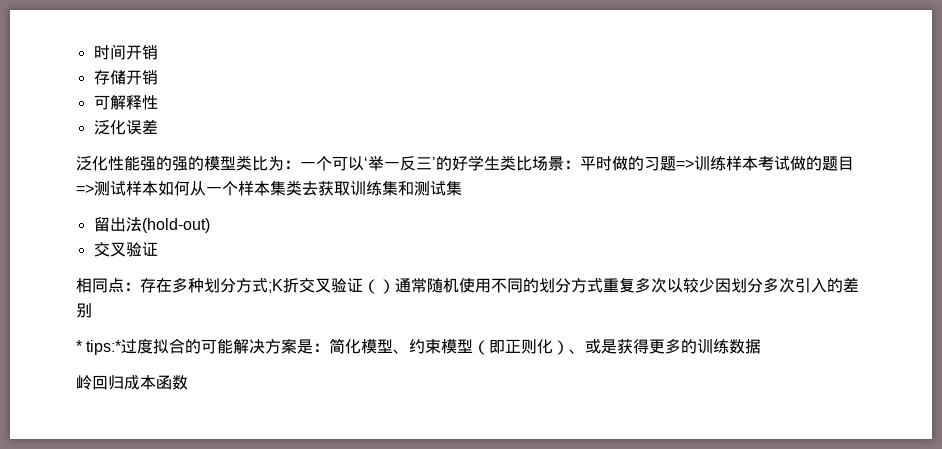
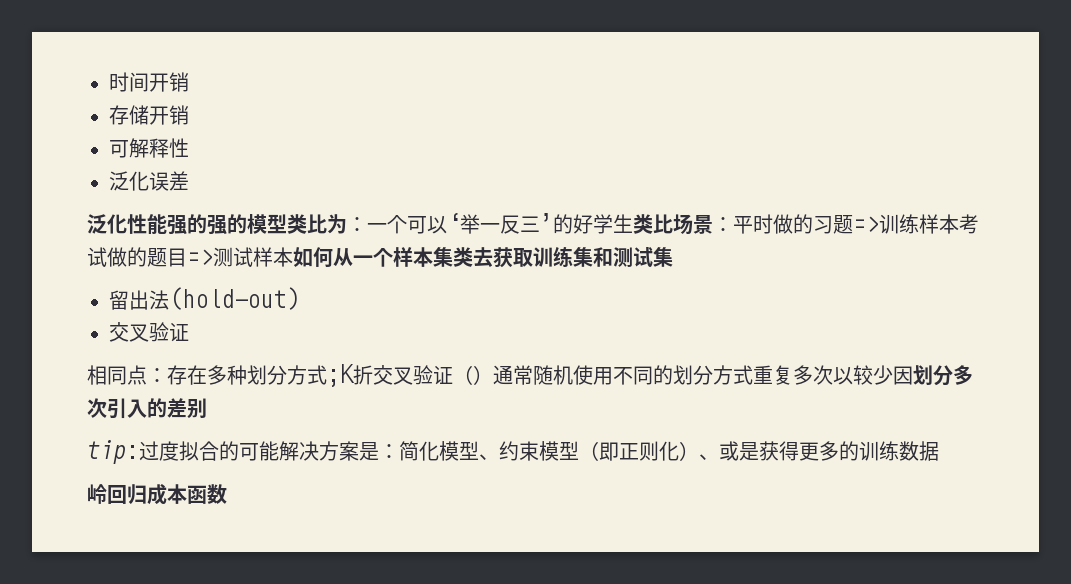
- * tips:*过度拟合的可能解决方案是：简化模型、约束模型（即正则化）、或是获得更多的训练数据
+ tip:过度拟合的可能解决方案是：简化模型、约束模型（即正则化）、或是获得更多的训练数据

